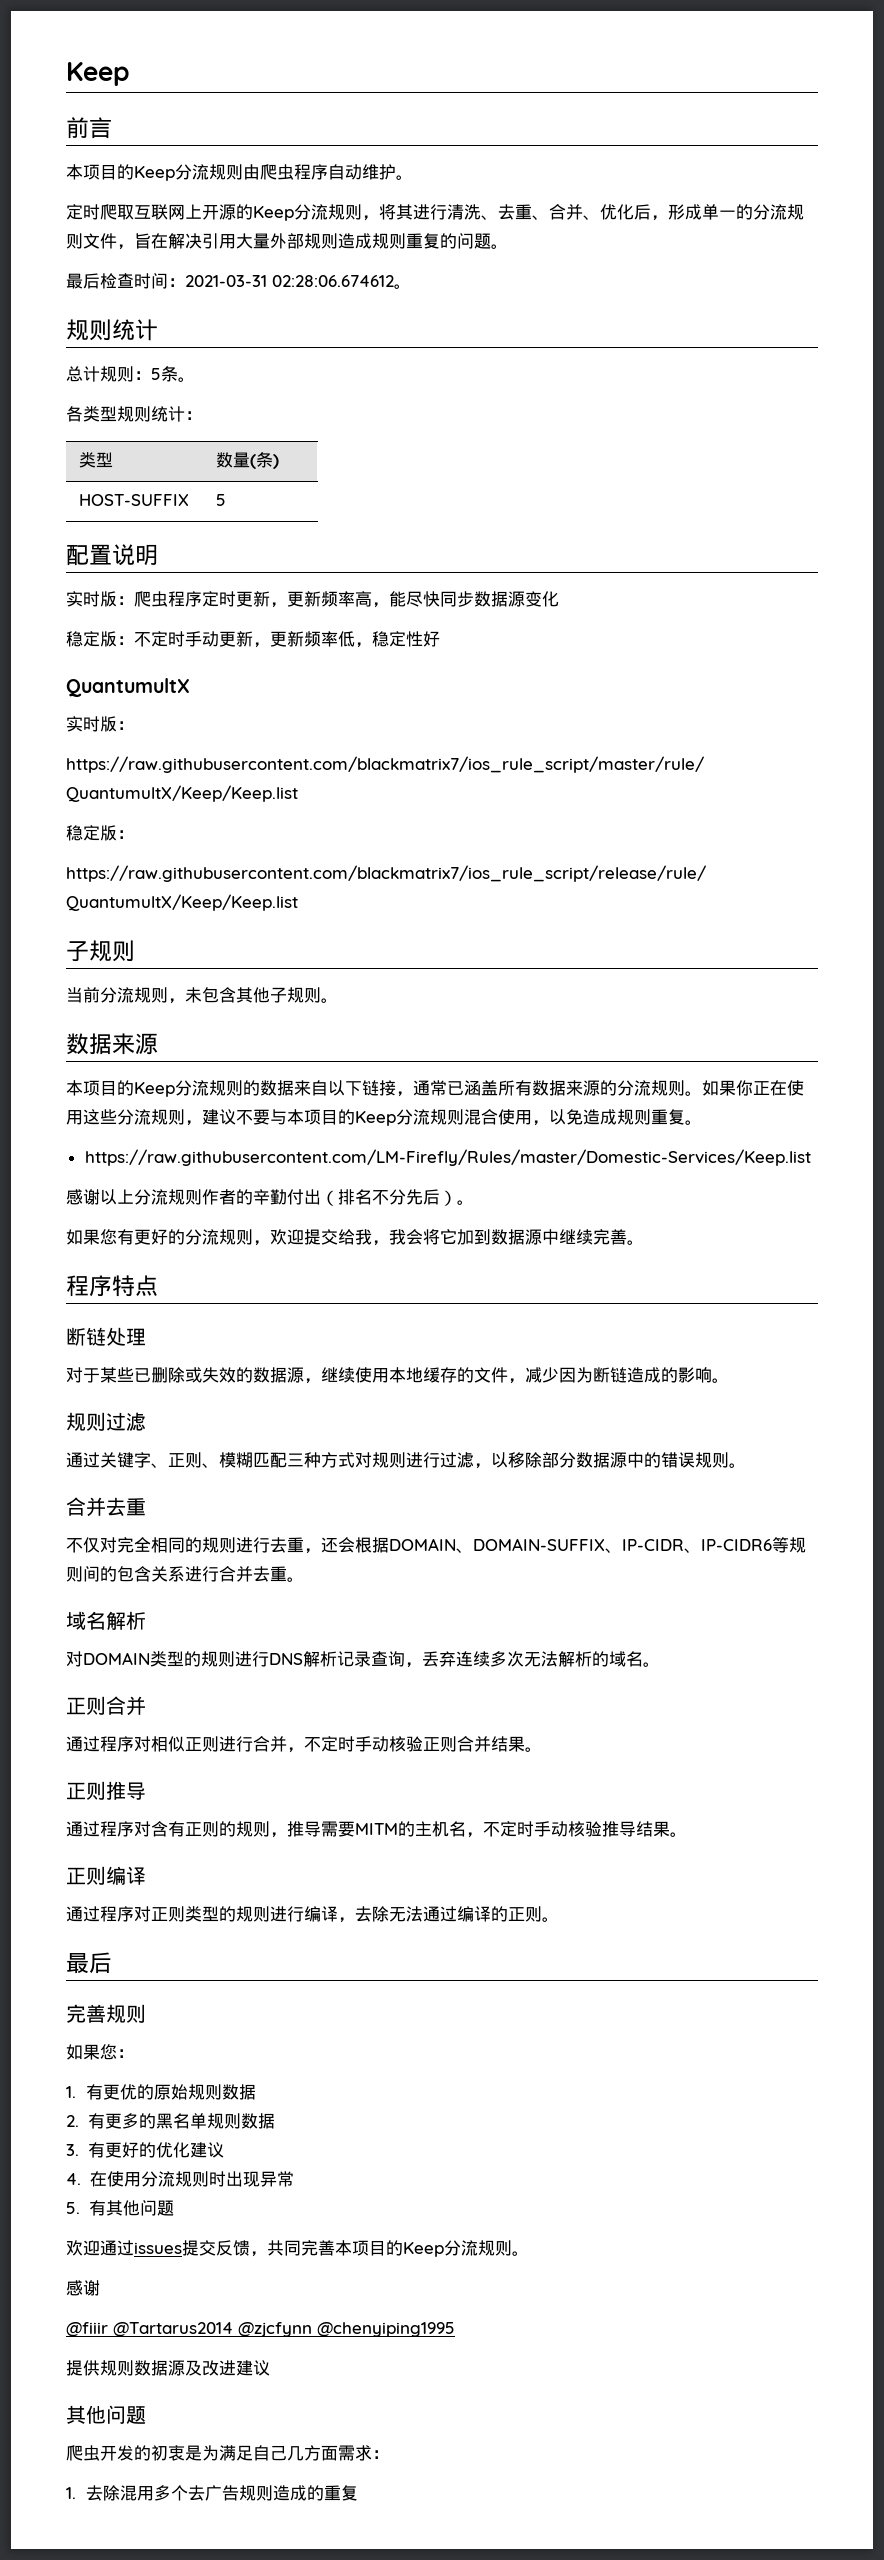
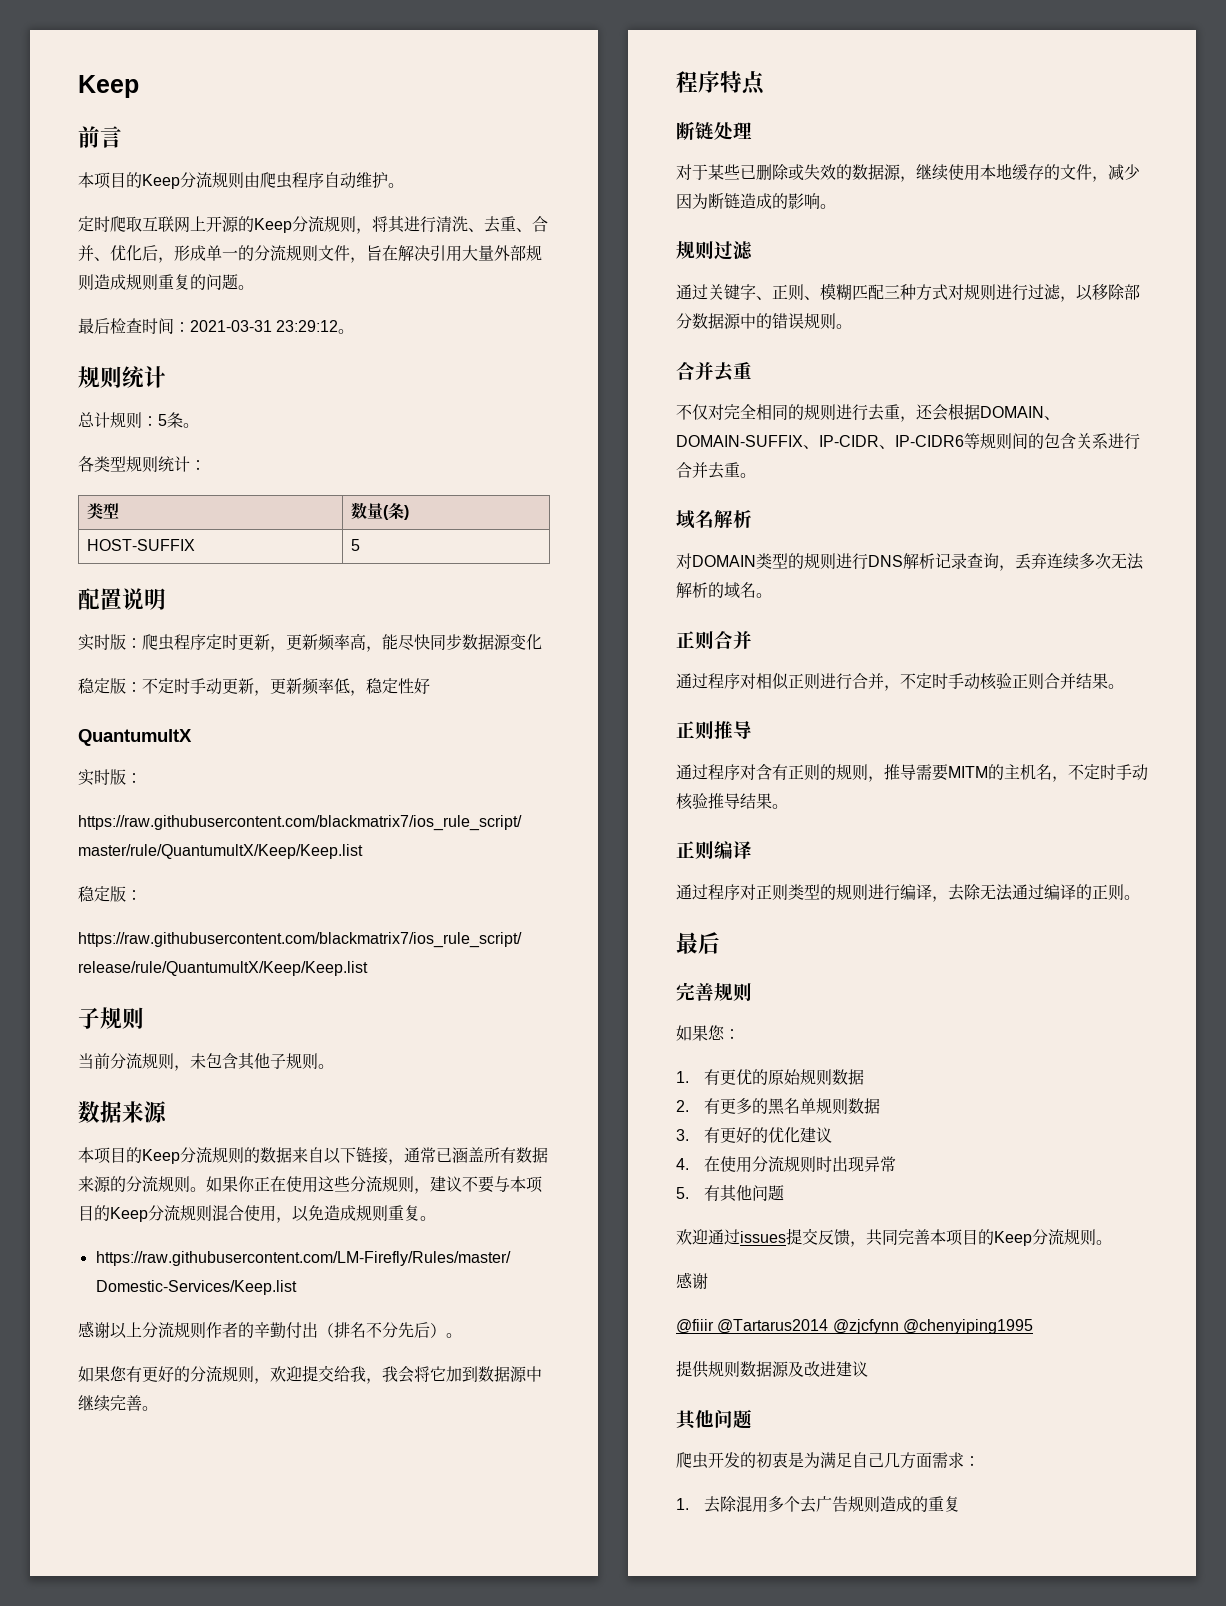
- 最后检查时间：2021-03-31 02:28:06.674612。
+ 最后检查时间：2021-03-31 23:29:12。

